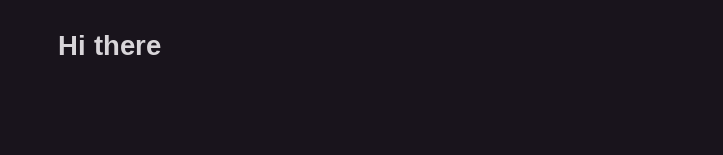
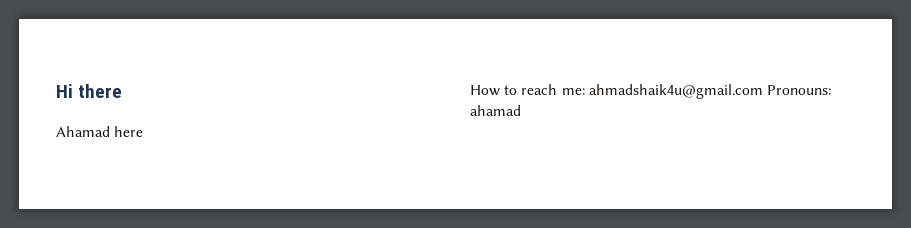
+ Ahamad here
+ How to reach me: ahmadshaik4u@gmail.com Pronouns: ahamad

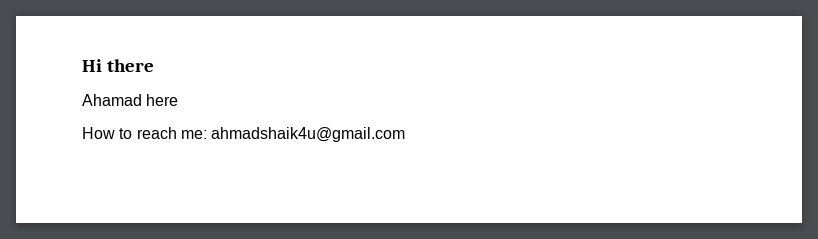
- How to reach me: ahmadshaik4u@gmail.com Pronouns: ahamad
+ How to reach me: ahmadshaik4u@gmail.com

